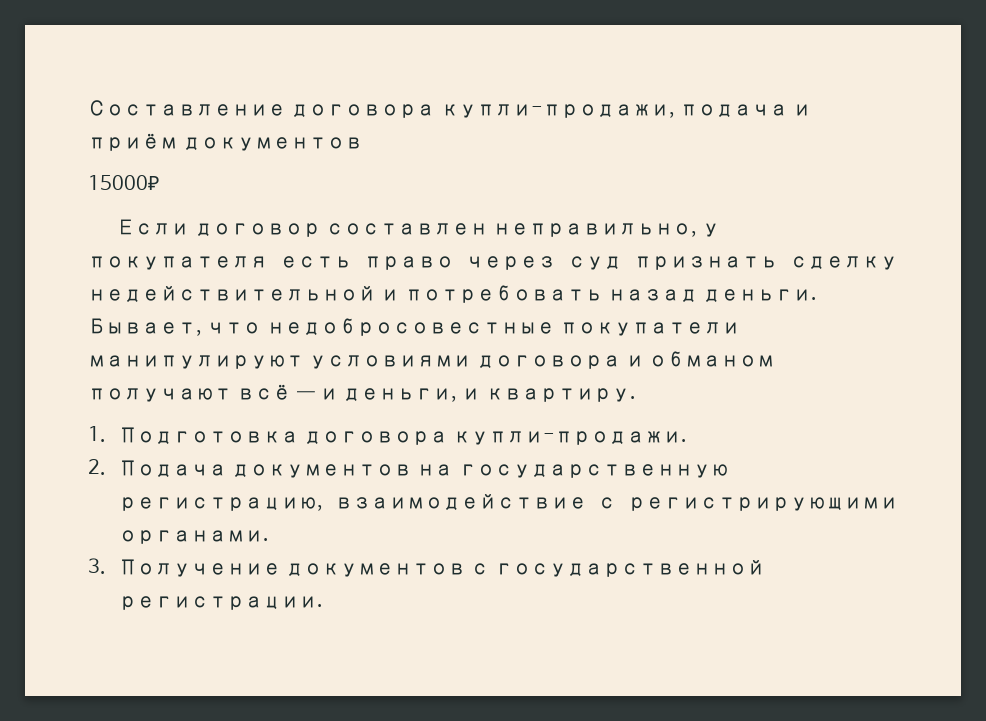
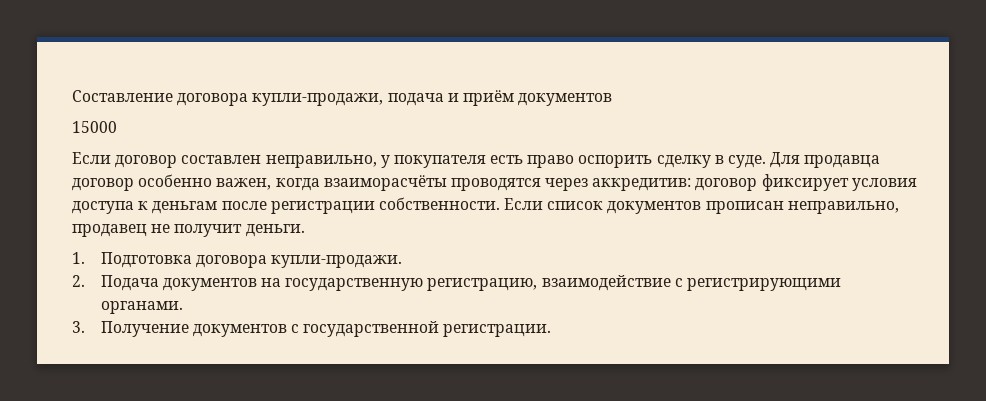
- 15000₽
+ 15000
- Если договор составлен неправильно, у покупателя есть право через суд признать сделку недействительной и потребовать назад деньги. Бывает, что недобросовестные покупатели манипулируют условиями договора и обманом получают всё — и деньги, и квартиру.
+ Если договор составлен неправильно, у покупателя есть право оспорить сделку в суде. Для продавца договор особенно важен, когда взаиморасчёты проводятся через аккредитив: договор фиксирует условия доступа к деньгам после регистрации собственности. Если список документов прописан неправильно, продавец не получит деньги.

